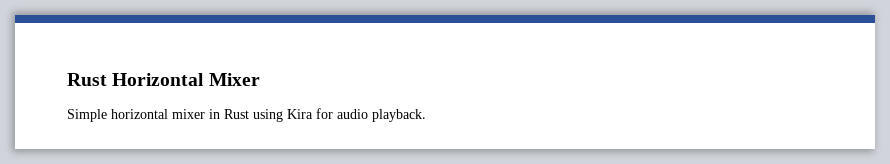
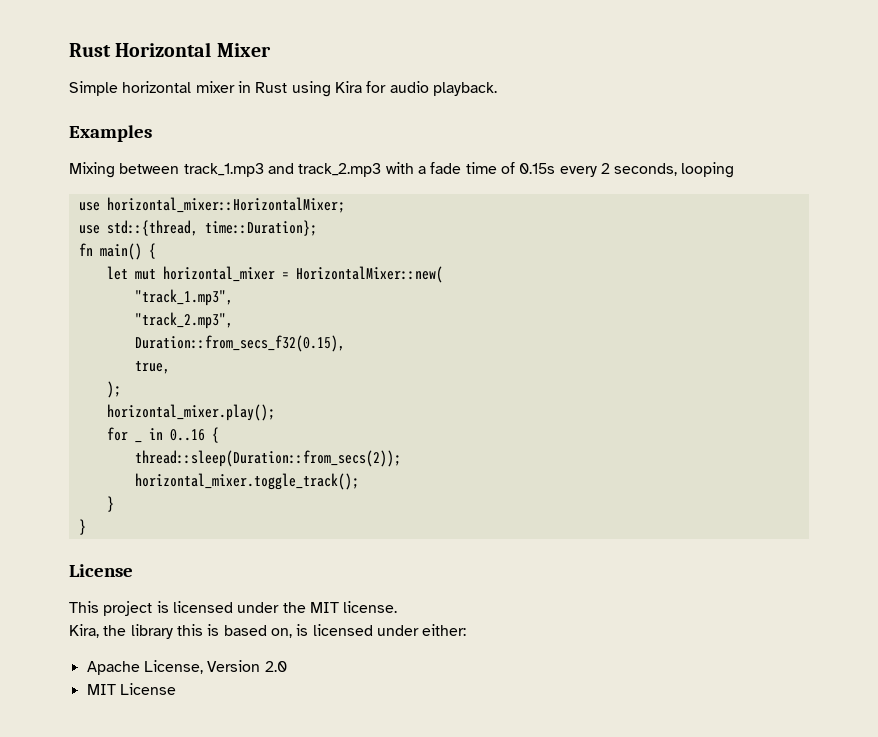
+ Examples
+ Mixing between track_1.mp3 and track_2.mp3 with a fade time of 0.15s every 2 seconds, looping
+ use horizontal_mixer::HorizontalMixer;
+ use std::{thread, time::Duration};
+ fn main() {
+ let mut horizontal_mixer = HorizontalMixer::new(
+ "track_1.mp3",
+ "track_2.mp3",
+ Duration::from_secs_f32(0.15),
+ true,
+ );
+ horizontal_mixer.play();
+ for _ in 0..16 {
+ thread::sleep(Duration::from_secs(2));
+ horizontal_mixer.toggle_track();
+ }
+ }
+ License
+ This project is licensed under the MIT license.
+ Kira, the library this is based on, is licensed under either:
+ Apache License, Version 2.0
+ MIT License

